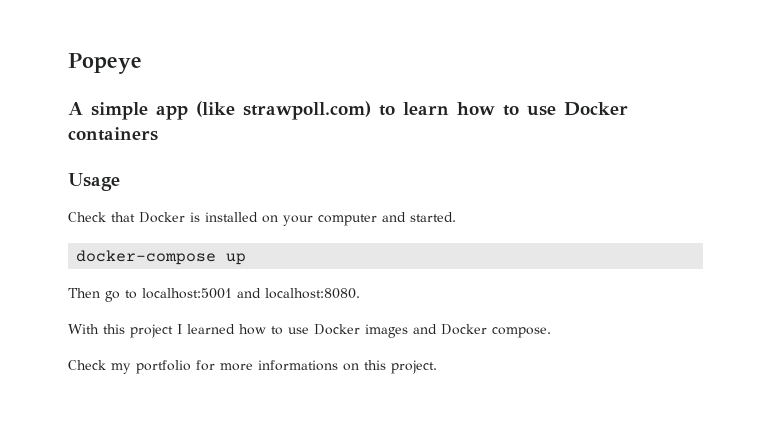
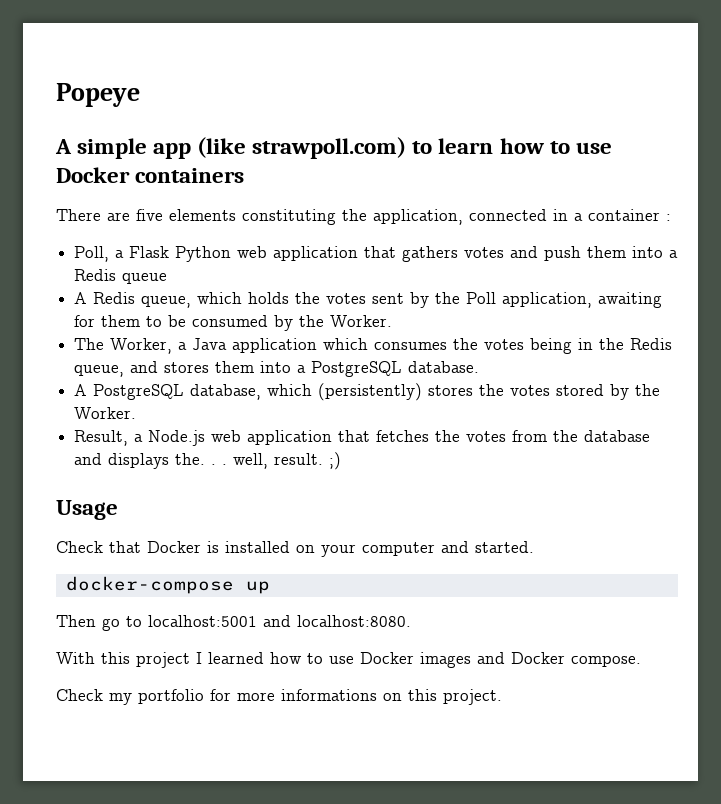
+ There are five elements constituting the application, connected in a container :
+ Poll, a Flask Python web application that gathers votes and push them into a Redis queue
+ A Redis queue, which holds the votes sent by the Poll application, awaiting for them to be consumed by the Worker.
+ The Worker, a Java application which consumes the votes being in the Redis queue, and stores them into a PostgreSQL database.
+ A PostgreSQL database, which (persistently) stores the votes stored by the Worker.
+ Result, a Node.js web application that fetches the votes from the database and displays the. . . well, result. ;)

